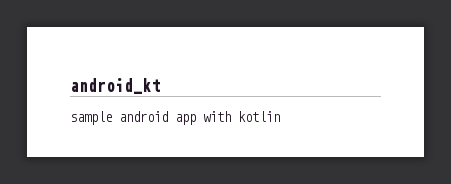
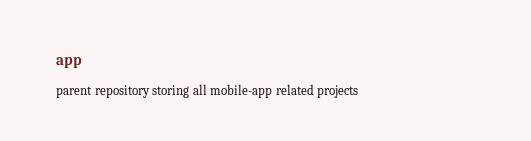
- android_kt
- sample android app with kotlin
+ app
+ parent repository storing all mobile-app related projects

